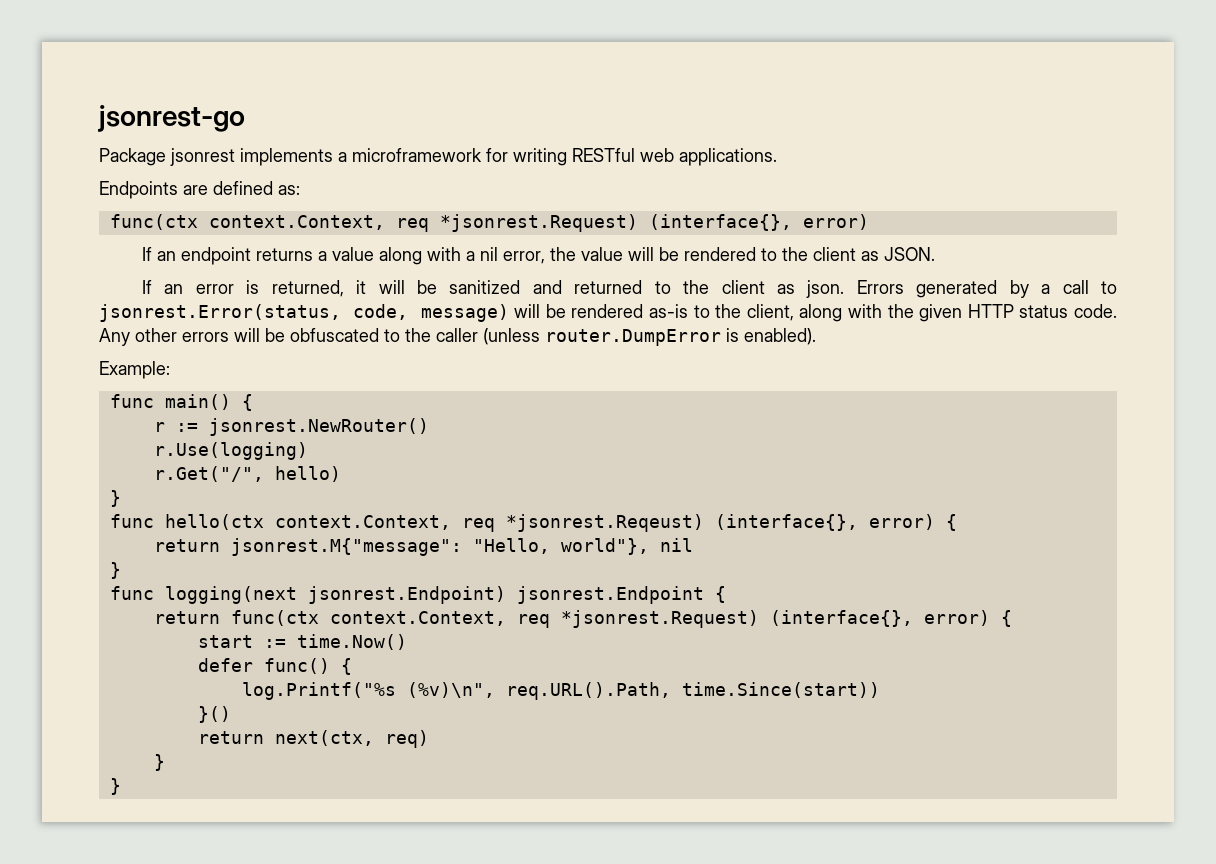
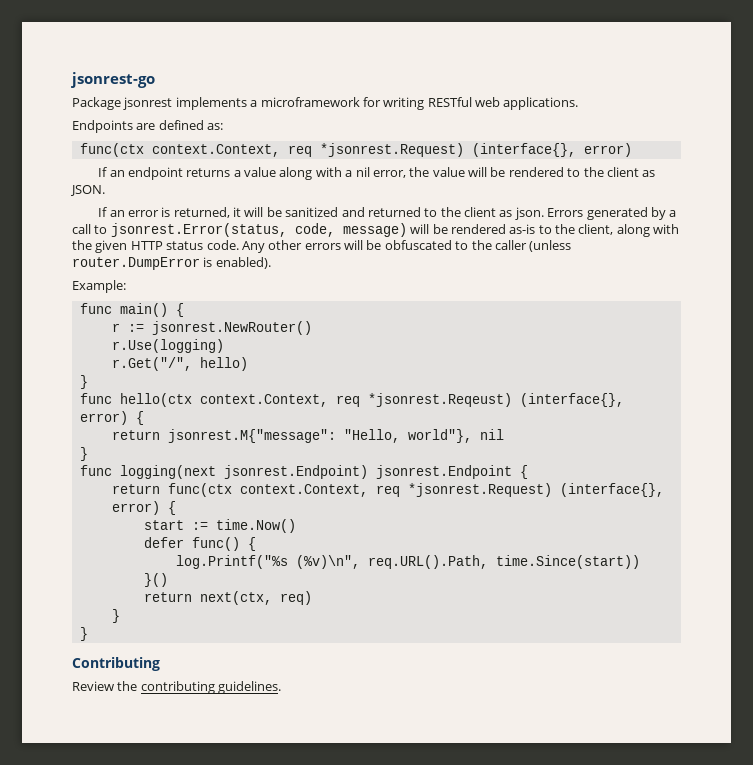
+ Contributing
+ Review the contributing guidelines.

